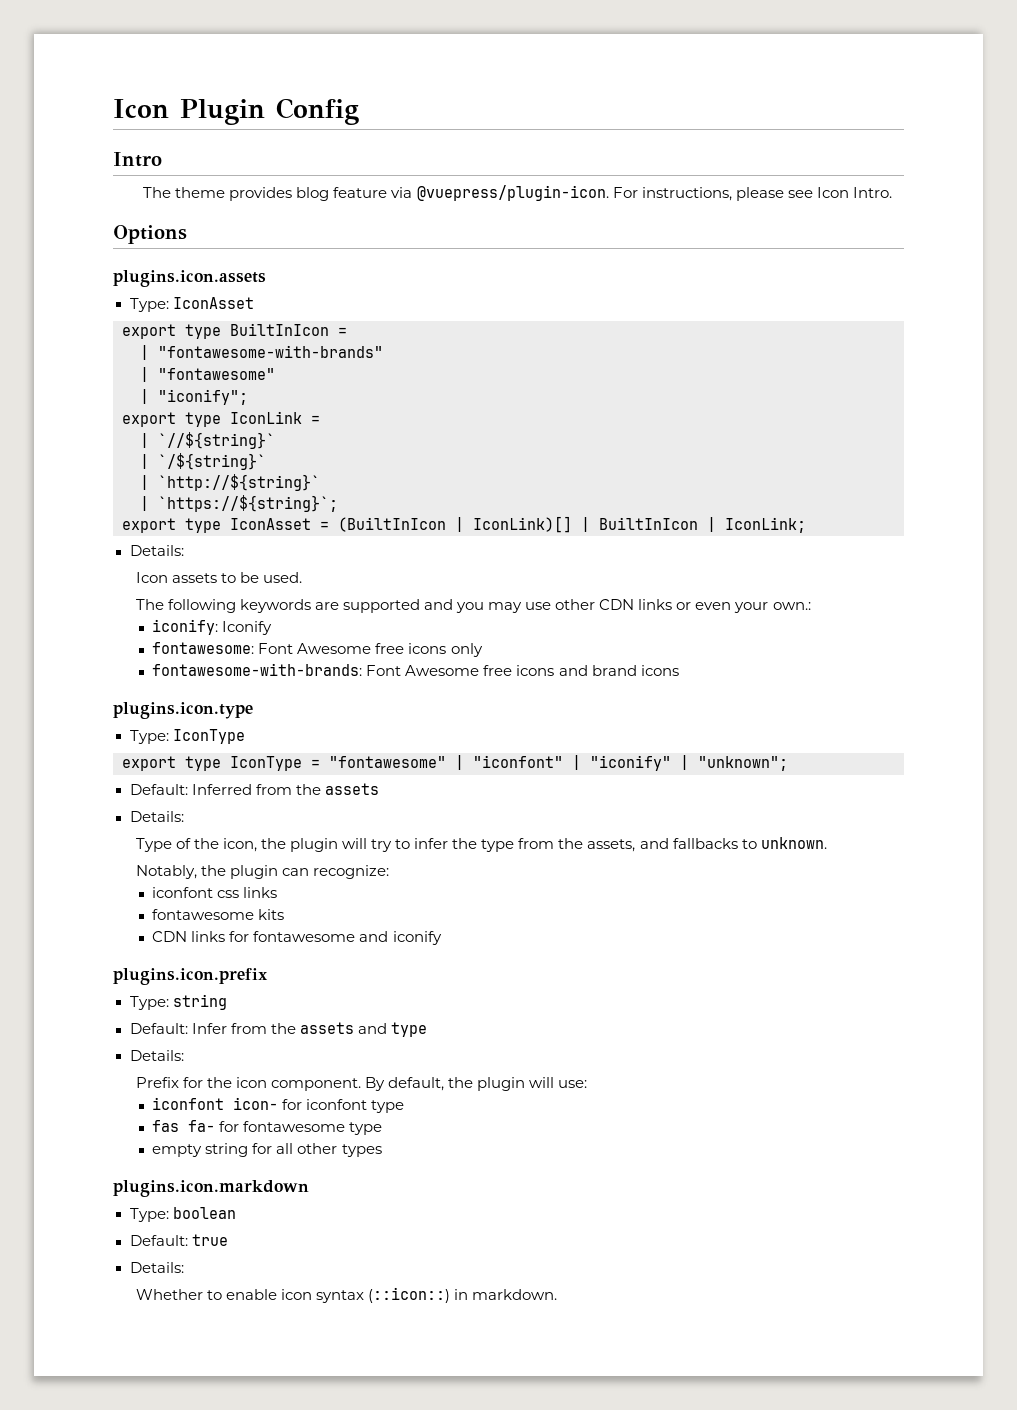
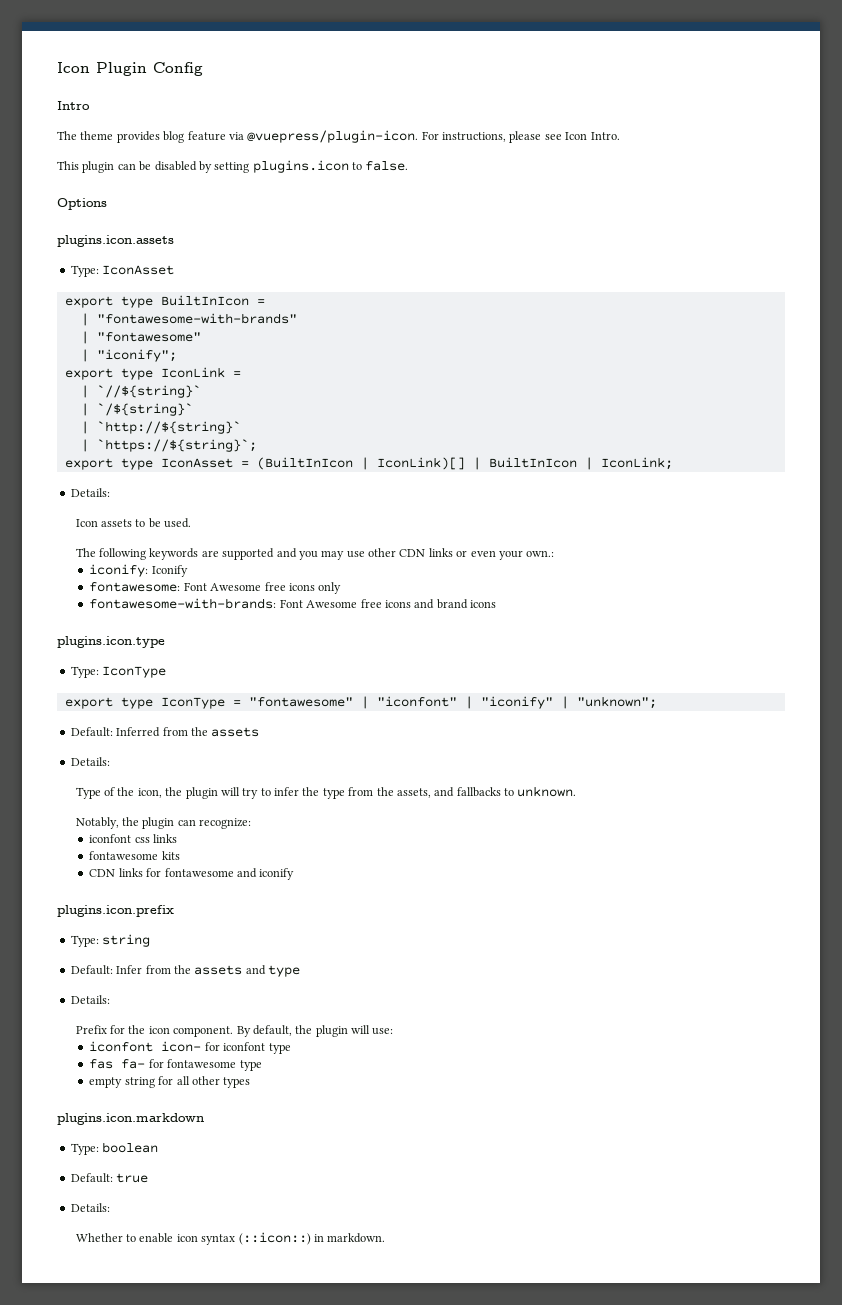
+ This plugin can be disabled by setting plugins.icon to false.

